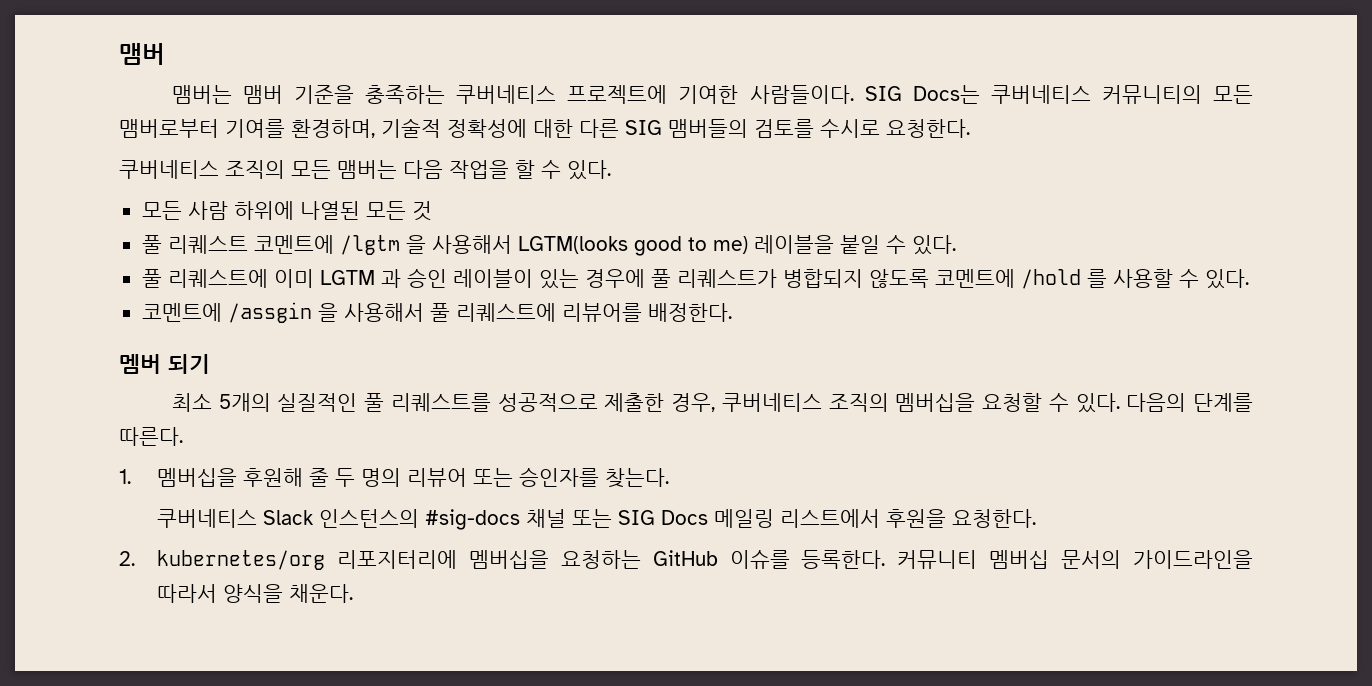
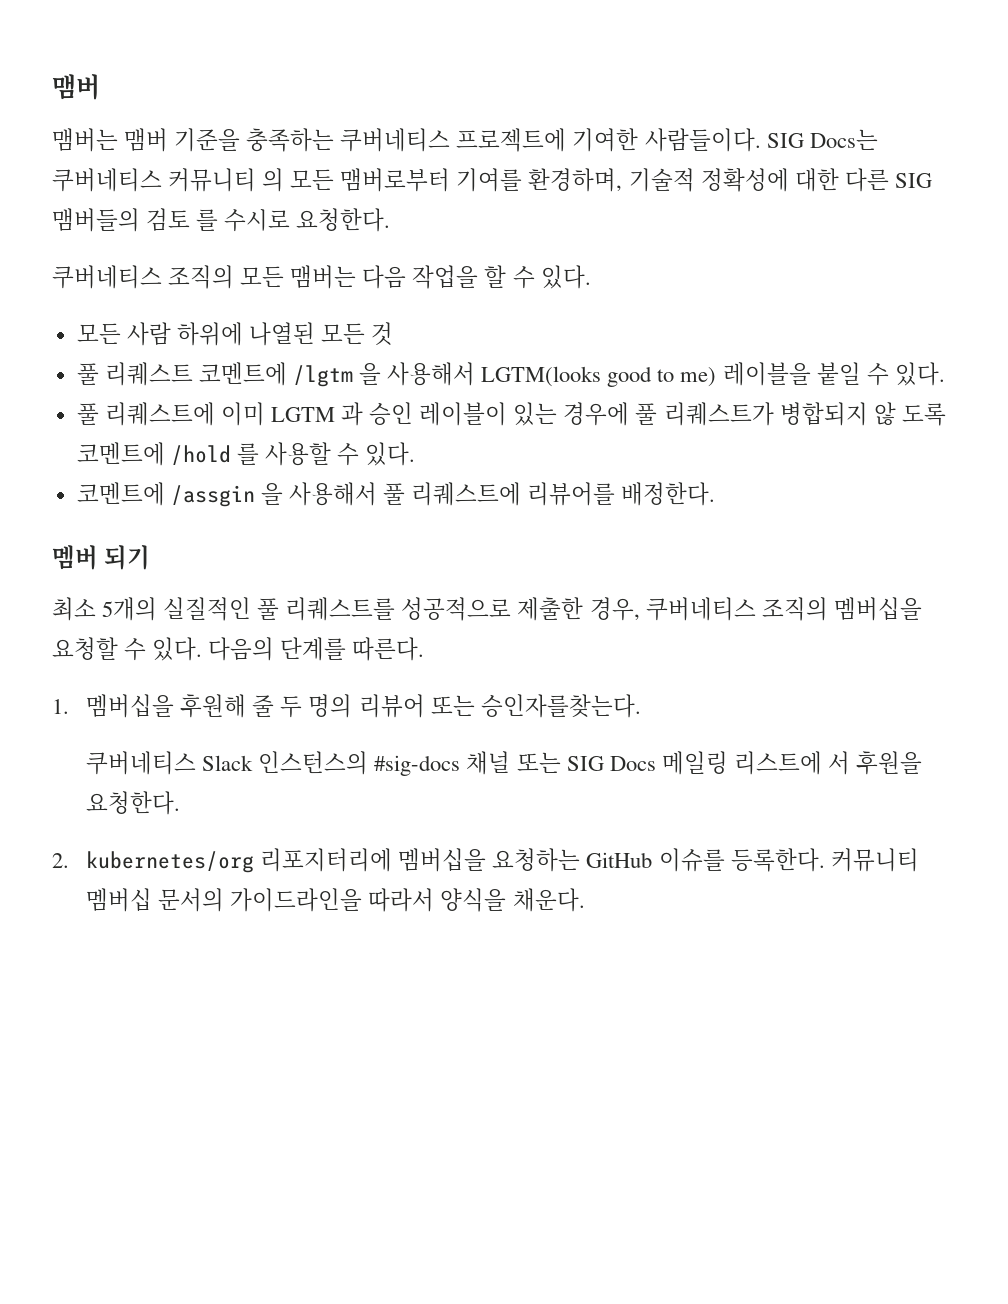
- SIG Docs는 쿠버네티스 커뮤니티의 모든 맴버로부터 기여를 환경하며, 기술적 정확성에 대한 다른 SIG 맴버들의 검토를 수시로 요청한다.
+ SIG Docs는 쿠버네티스 커뮤니티 의 모든 맴버로부터 기여를 환경하며, 기술적 정확성에 대한 다른 SIG 맴버들의 검토 를 수시로 요청한다.
- 풀 리퀘스트에 이미 LGTM 과 승인 레이블이 있는 경우에 풀 리퀘스트가 병합되지 않도록 코멘트에 /hold 를 사용할 수 있다.
+ 풀 리퀘스트에 이미 LGTM 과 승인 레이블이 있는 경우에 풀 리퀘스트가 병합되지 않 도록 코멘트에 /hold 를 사용할 수 있다.
- 1. 멤버십을 후원해 줄 두 명의 리뷰어 또는 승인자를 찾는다.
+ 1. 멤버십을 후원해 줄 두 명의 리뷰어 또는 승인자를찾는다.
- 쿠버네티스 Slack 인스턴스의 #sig-docs 채널 또는 SIG Docs 메일링 리스트에서 후원을 요청한다.
+ 쿠버네티스 Slack 인스턴스의 #sig-docs 채널 또는 SIG Docs 메일링 리스트에 서 후원을 요청한다.

